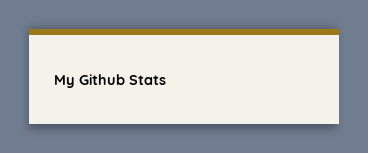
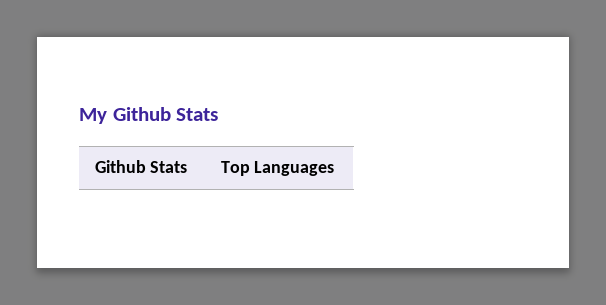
+ Github Stats | Top Languages

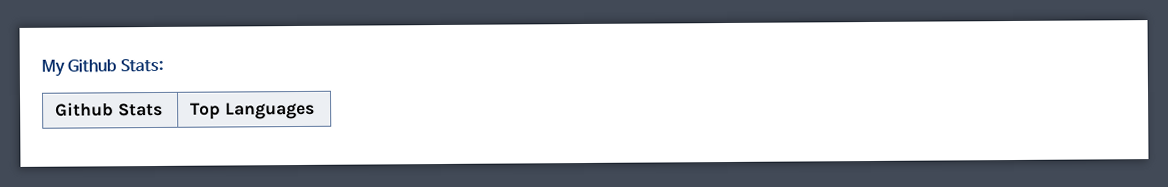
- My Github Stats
+ My Github Stats:

